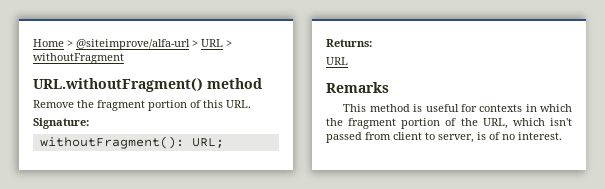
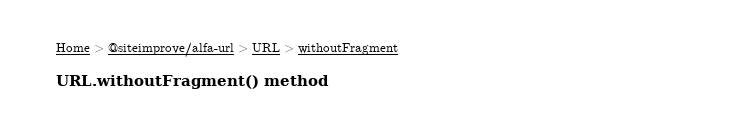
- Remove the fragment portion of this URL.
- Signature:
- withoutFragment(): URL;
- Returns:
- URL
- Remarks
- This method is useful for contexts in which the fragment portion of the URL, which isn't passed from client to server, is of no interest.

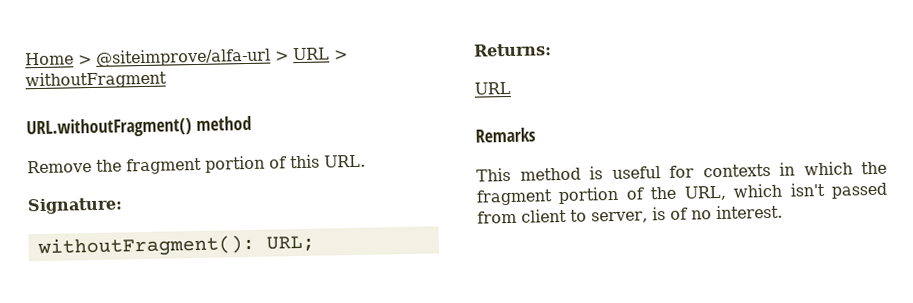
+ Remove the fragment portion of this URL.
+ Signature:
+ withoutFragment(): URL;
+ Returns:
+ URL
+ Remarks
+ This method is useful for contexts in which the fragment portion of the URL, which isn't passed from client to server, is of no interest.

